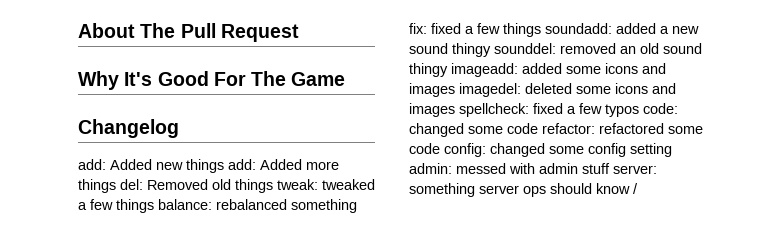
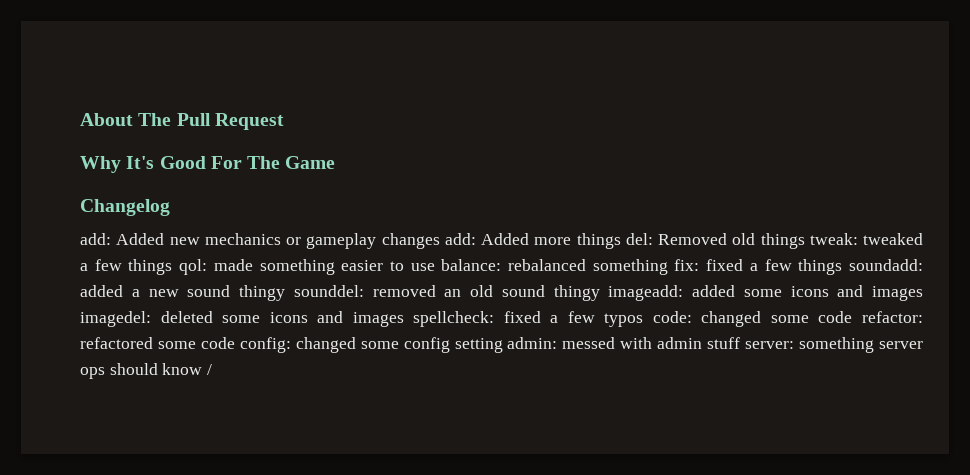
- Added new things add:
+ Added new mechanics or gameplay changes add:
- tweaked a few things balance:
+ tweaked a few things qol: made something easier to use balance:

